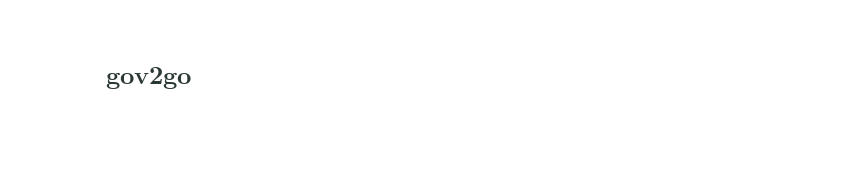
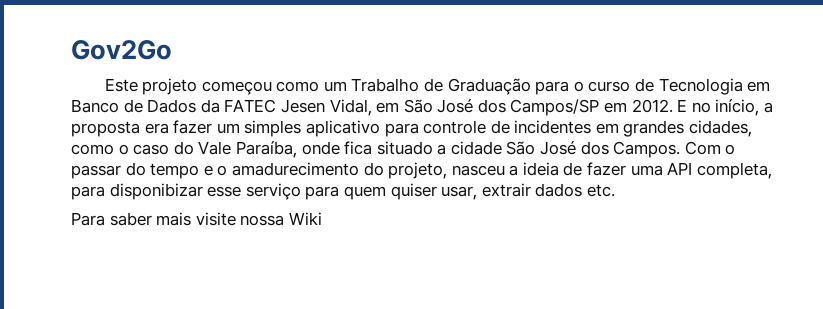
- gov2go
+ Gov2Go
+ Este projeto começou como um Trabalho de Graduação para o curso de Tecnologia em Banco de Dados da FATEC Jesen Vidal, em São José dos Campos/SP em 2012. E no início, a proposta era fazer um simples aplicativo para controle de incidentes em grandes cidades, como o caso do Vale Paraíba, onde fica situado a cidade São José dos Campos. Com o passar do tempo e o amadurecimento do projeto, nasceu a ideia de fazer uma API completa, para disponibizar esse serviço para quem quiser usar, extrair dados etc.
+ Para saber mais visite nossa Wiki

